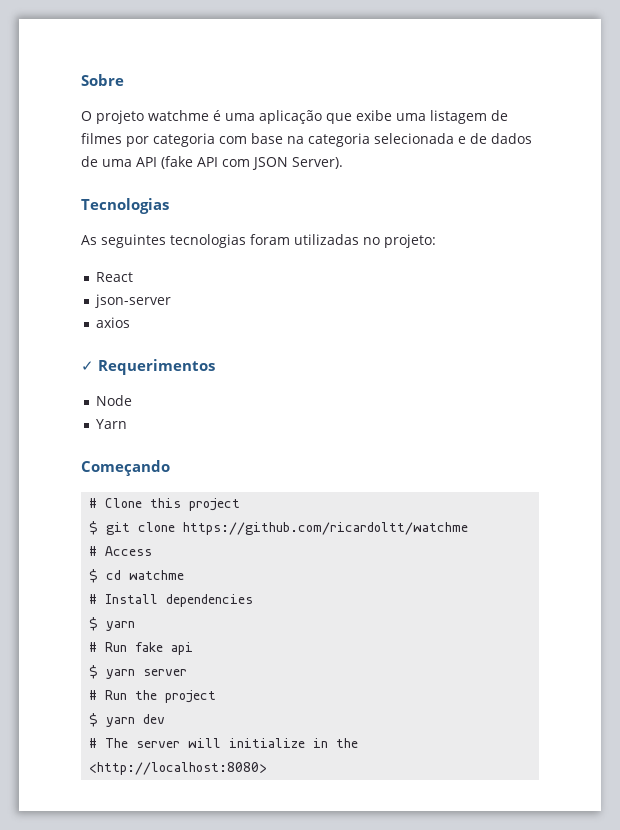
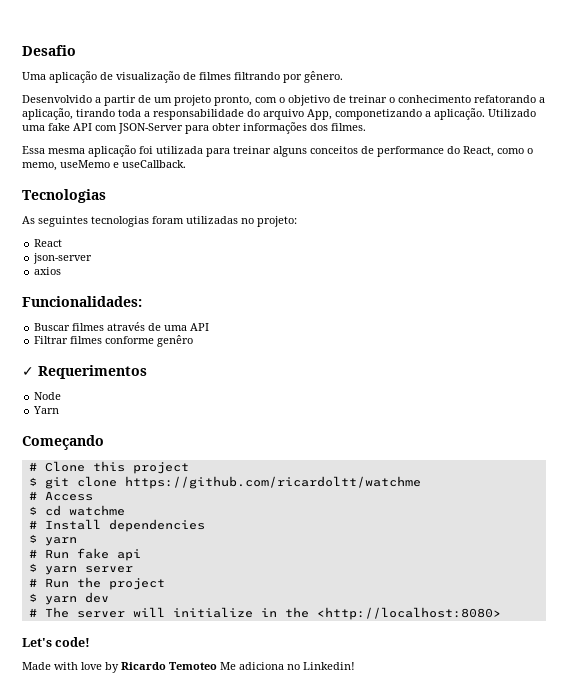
- Sobre
- O projeto watchme é uma aplicação que exibe uma listagem de filmes por categoria com base na categoria selecionada e de dados de uma API (fake API com JSON Server).
+ Desafio
+ Uma aplicação de visualização de filmes filtrando por gênero.
+ Desenvolvido a partir de um projeto pronto, com o objetivo de treinar o conhecimento refatorando a aplicação, tirando toda a responsabilidade do arquivo App, componetizando a aplicação. Utilizado uma fake API com JSON-Server para obter informações dos filmes.
+ Essa mesma aplicação foi utilizada para treinar alguns conceitos de performance do React, como o memo, useMemo e useCallback.
+ Funcionalidades:
+ Buscar filmes através de uma API
+ Filtrar filmes conforme genêro
+ Let's code!
+ Made with love by Ricardo Temoteo Me adiciona no Linkedin!

